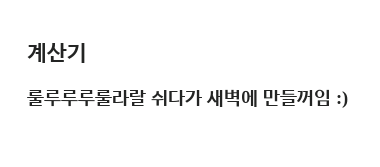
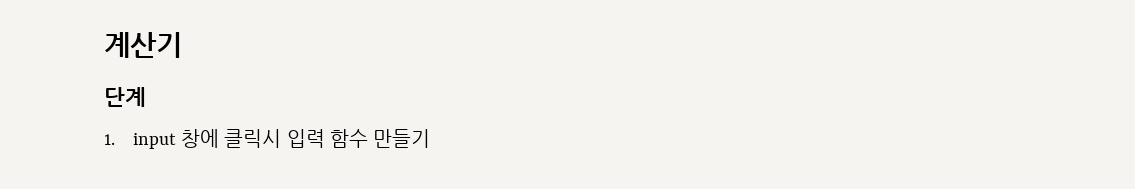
- 룰루루루룰라랄 쉬다가 새벽에 만들꺼임 :)
+ 단계
+ 1. input 창에 클릭시 입력 함수 만들기

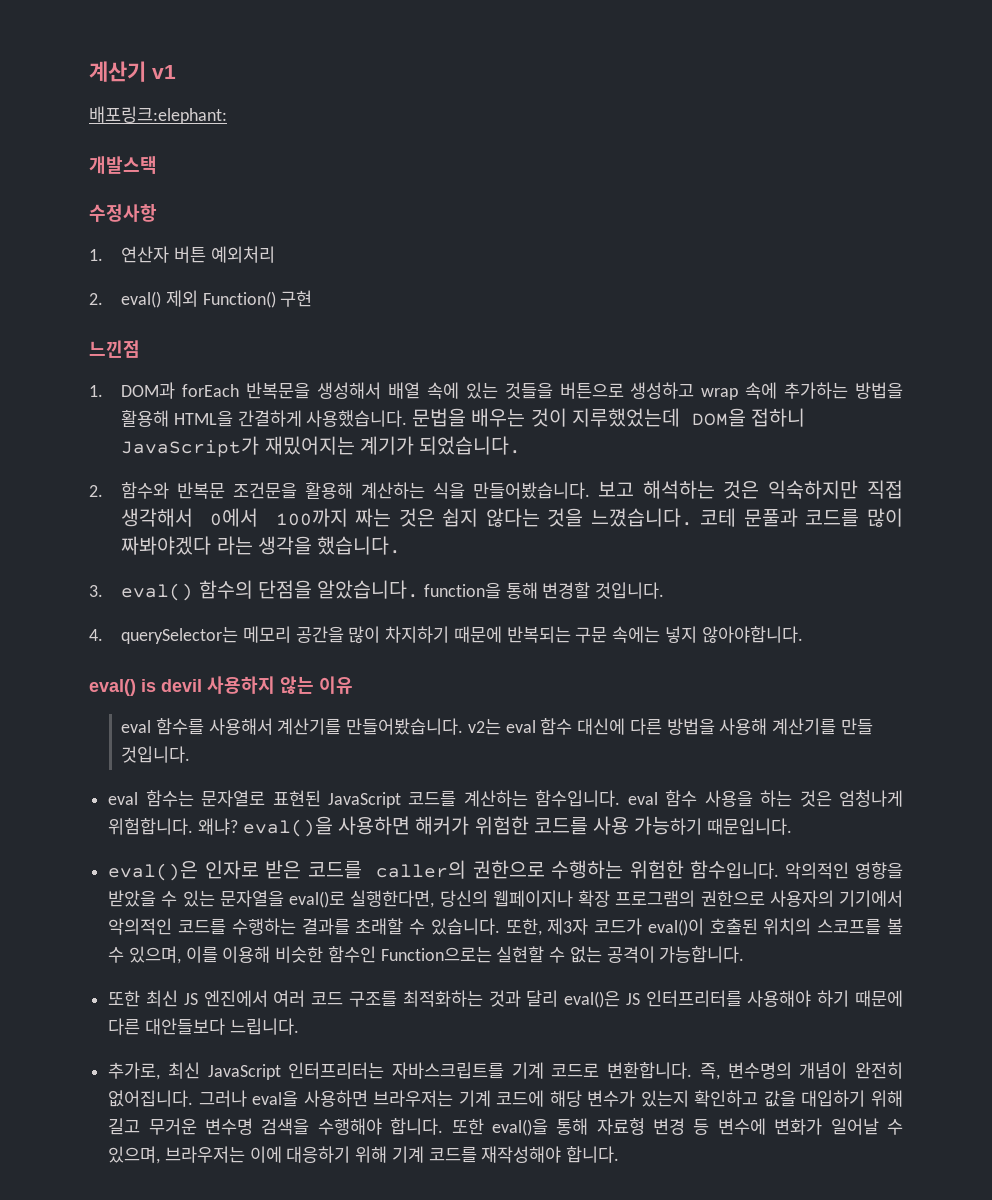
- 계산기
- 단계
- 1. input 창에 클릭시 입력 함수 만들기
+ 계산기 v1
+ 배포링크:elephant:
+ 개발스택
+ 수정사항
+ 1. 연산자 버튼 예외처리
+ 2. eval() 제외 Function() 구현
+ 느낀점
+ 1. DOM과 forEach 반복문을 생성해서 배열 속에 있는 것들을 버튼으로 생성하고 wrap 속에 추가하는 방법을 활용해 HTML을 간결하게 사용했습니다. 문법을 배우는 것이 지루했었는데 DOM을 접하니 JavaScript가 재밌어지는 계기가 되었습니다.
+ 2. 함수와 반복문 조건문을 활용해 계산하는 식을 만들어봤습니다. 보고 해석하는 것은 익숙하지만 직접 생각해서 0에서 100까지 짜는 것은 쉽지 않다는 것을 느꼈습니다. 코테 문풀과 코드를 많이 짜봐야겠다 라는 생각을 했습니다.
+ 3. eval() 함수의 단점을 알았습니다. function을 통해 변경할 것입니다.
+ 4. querySelector는 메모리 공간을 많이 차지하기 때문에 반복되는 구문 속에는 넣지 않아야합니다.
+ eval() is devil 사용하지 않는 이유
+ eval 함수를 사용해서 계산기를 만들어봤습니다. v2는 eval 함수 대신에 다른 방법을 사용해 계산기를 만들 것입니다.
+ eval 함수는 문자열로 표현된 JavaScript 코드를 계산하는 함수입니다. eval 함수 사용을 하는 것은 엄청나게 위험합니다. 왜냐? eval()을 사용하면 해커가 위험한 코드를 사용 가능하기 때문입니다.
+ eval()은 인자로 받은 코드를 caller의 권한으로 수행하는 위험한 함수입니다. 악의적인 영향을 받았을 수 있는 문자열을 eval()로 실행한다면, 당신의 웹페이지나 확장 프로그램의 권한으로 사용자의 기기에서 악의적인 코드를 수행하는 결과를 초래할 수 있습니다. 또한, 제3자 코드가 eval()이 호출된 위치의 스코프를 볼 수 있으며, 이를 이용해 비슷한 함수인 Function으로는 실현할 수 없는 공격이 가능합니다.
+ 또한 최신 JS 엔진에서 여러 코드 구조를 최적화하는 것과 달리 eval()은 JS 인터프리터를 사용해야 하기 때문에 다른 대안들보다 느립니다.
+ 추가로, 최신 JavaScript 인터프리터는 자바스크립트를 기계 코드로 변환합니다. 즉, 변수명의 개념이 완전히 없어집니다. 그러나 eval을 사용하면 브라우저는 기계 코드에 해당 변수가 있는지 확인하고 값을 대입하기 위해 길고 무거운 변수명 검색을 수행해야 합니다. 또한 eval()을 통해 자료형 변경 등 변수에 변화가 일어날 수 있으며, 브라우저는 이에 대응하기 위해 기계 코드를 재작성해야 합니다.

